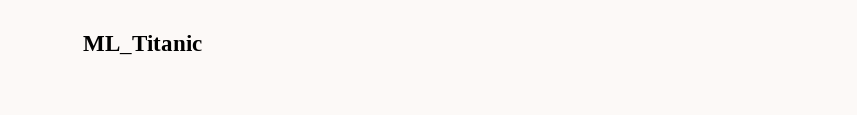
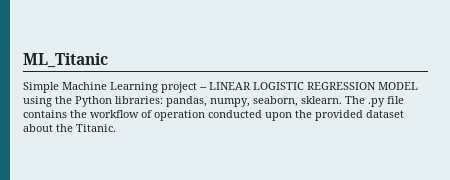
+ Simple Machine Learning project -- LINEAR LOGISTIC REGRESSION MODEL using the Python libraries: pandas, numpy, seaborn, sklearn. The .py file contains the workflow of operation conducted upon the provided dataset about the Titanic.

